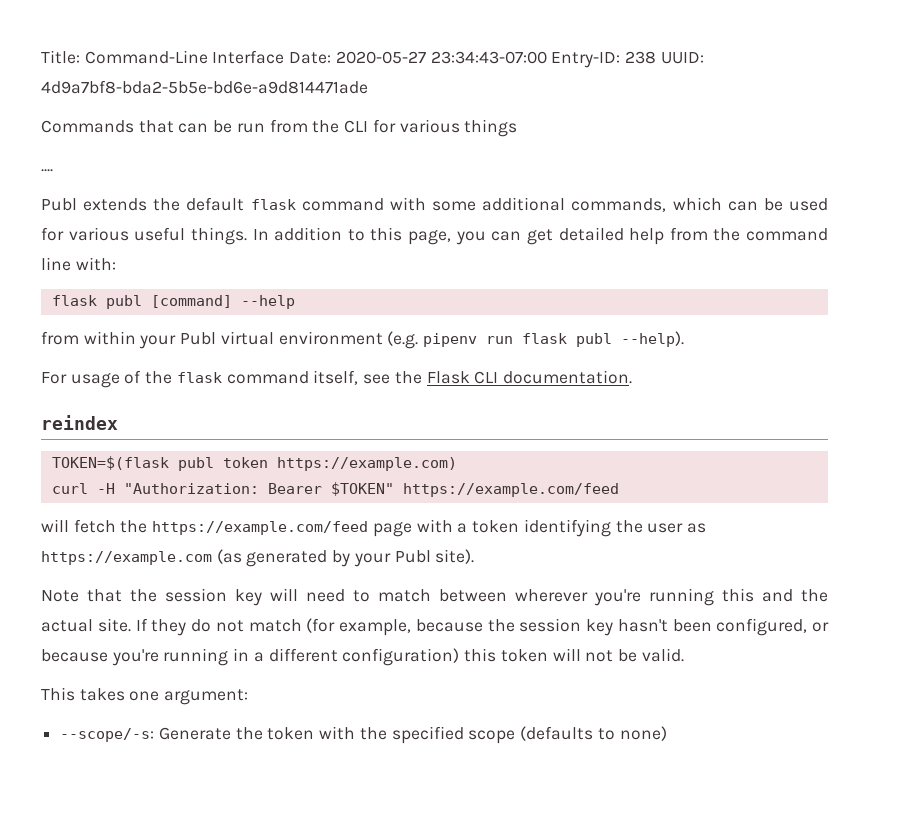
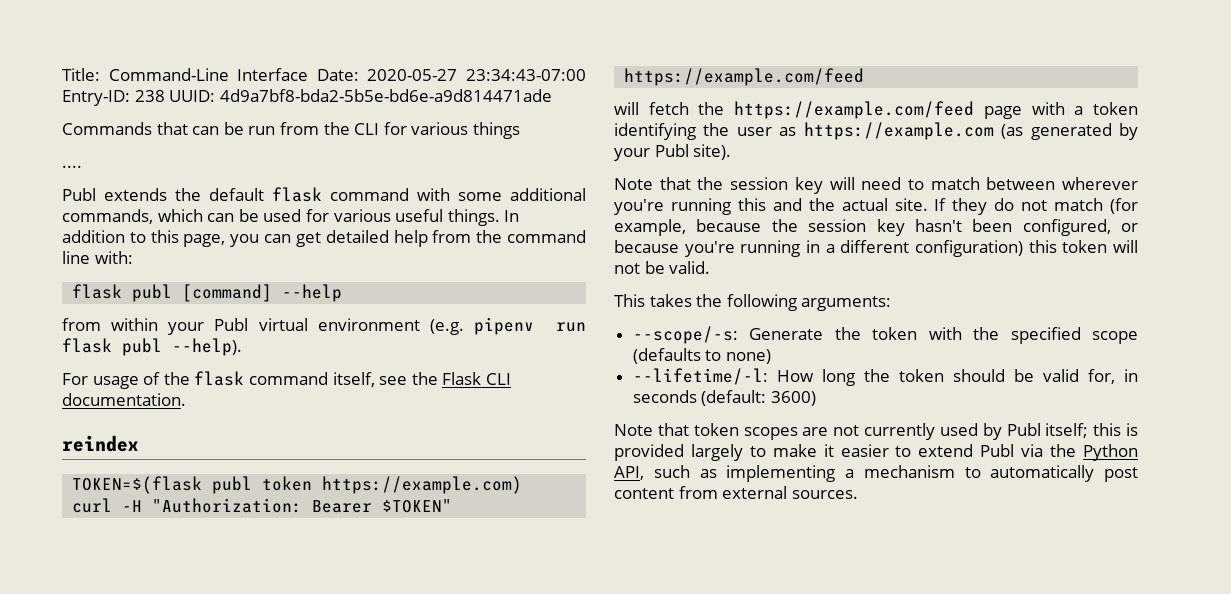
- This takes one argument:
+ This takes the following arguments:
+ --lifetime/-l: How long the token should be valid for, in seconds (default: 3600)
+ Note that token scopes are not currently used by Publ itself; this is provided largely to make it easier to extend Publ via the Python API, such as implementing a mechanism to automatically post content from external sources.

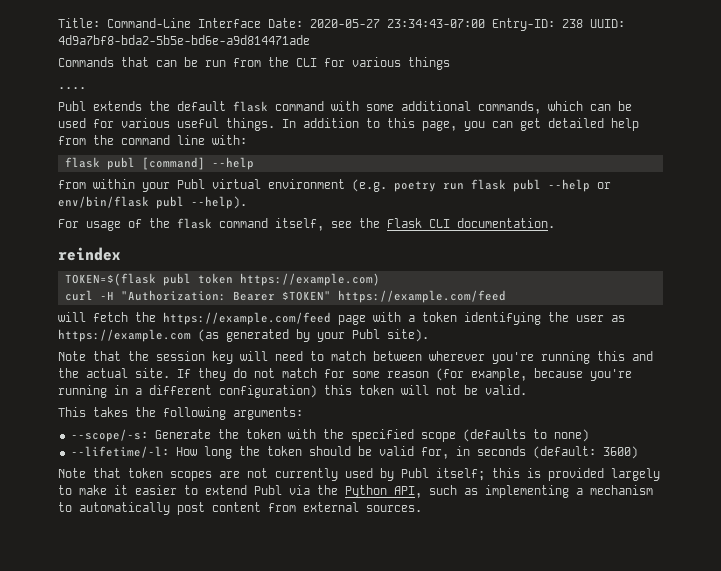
- from within your Publ virtual environment (e.g. pipenv run flask publ --help).
+ from within your Publ virtual environment (e.g. poetry run flask publ --help or env/bin/flask publ --help).
- If they do not match (for example, because the session key hasn't been configured, or because you're running in a different configuration) this token will not be valid.
+ If they do not match for some reason (for example, because you're running in a different configuration) this token will not be valid.

